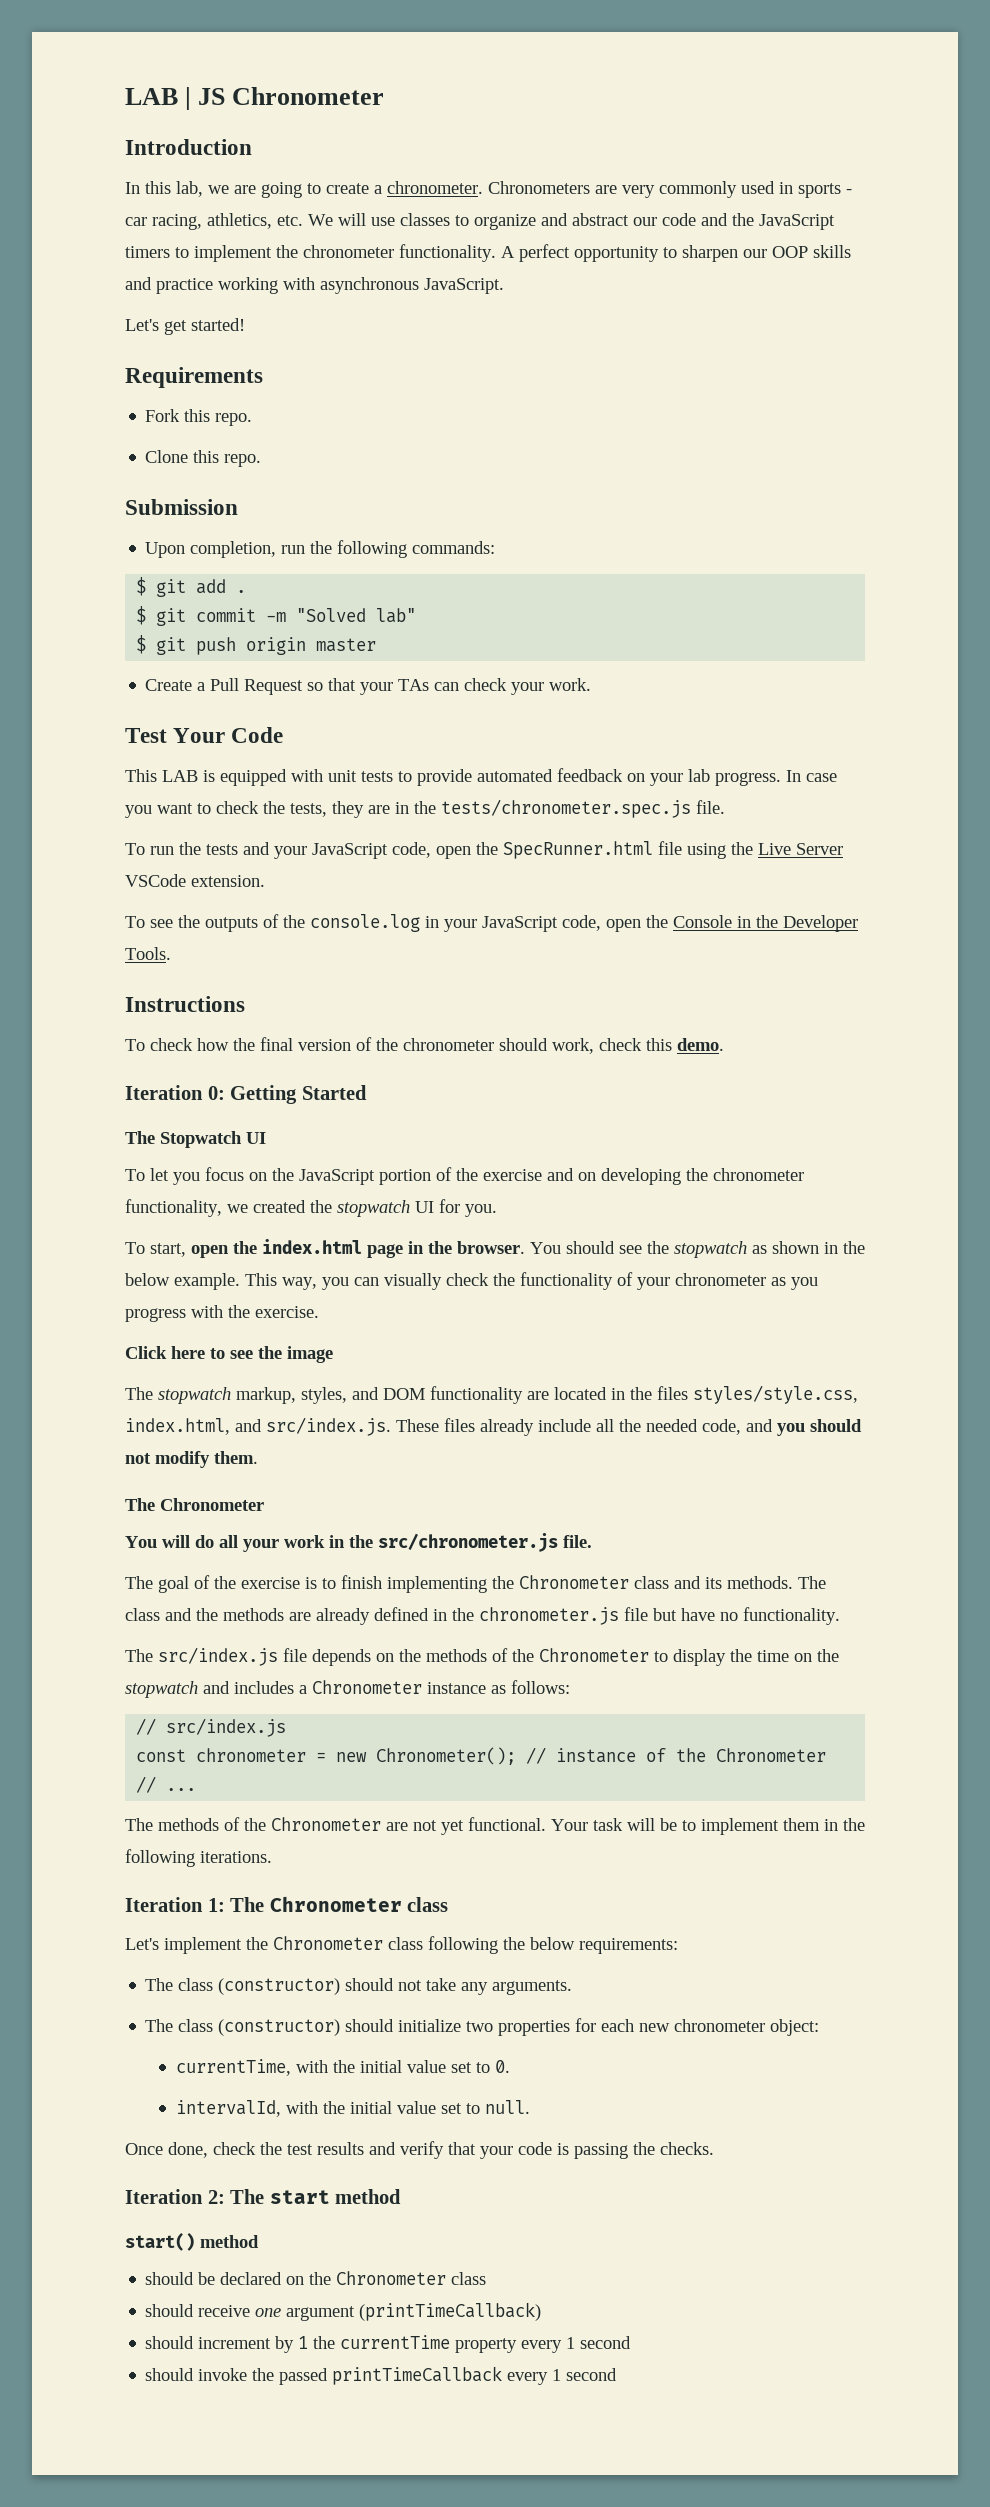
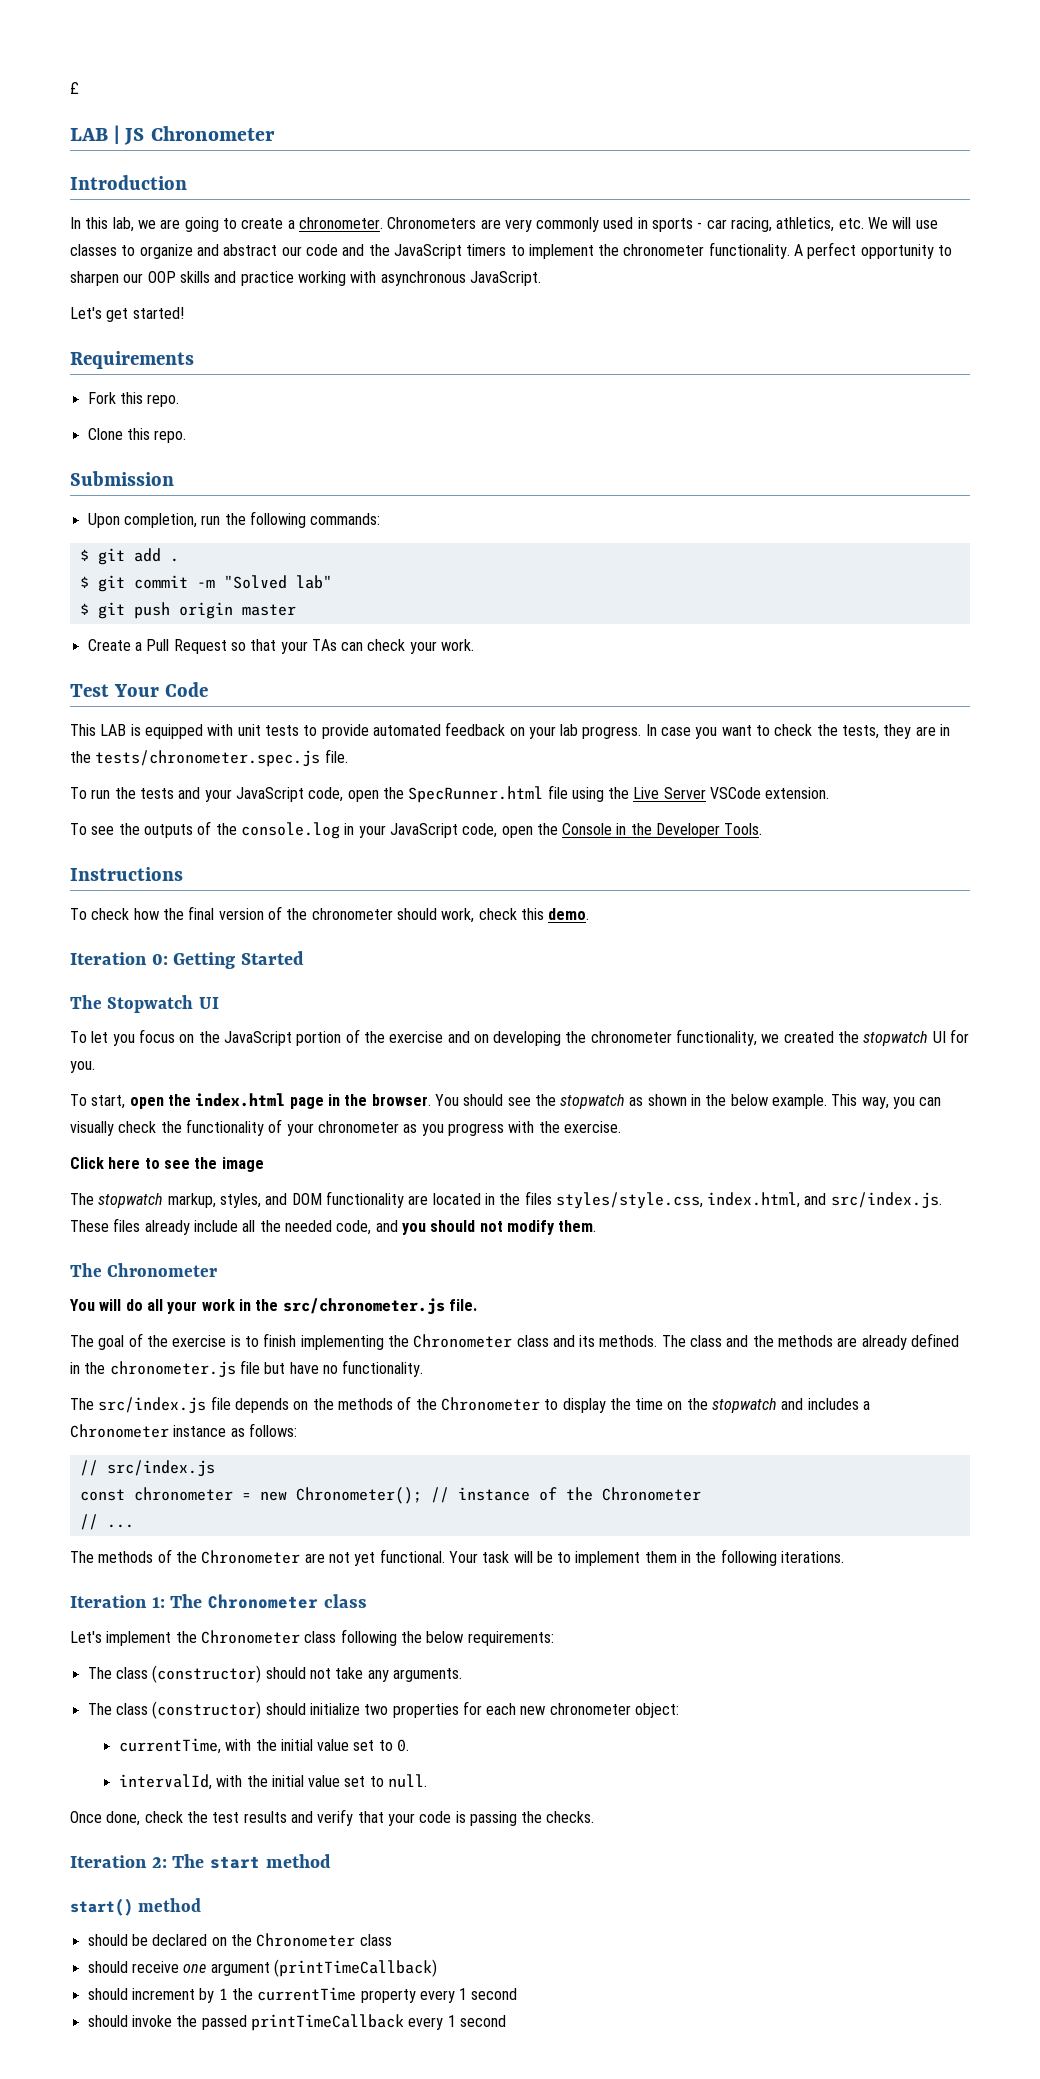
+ £

